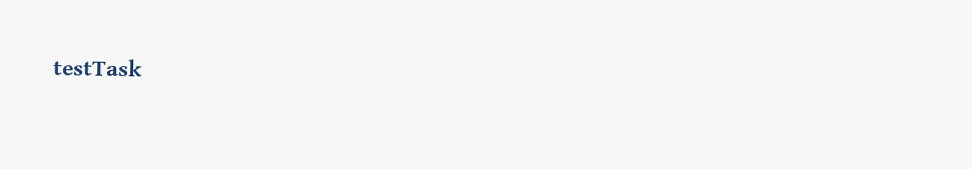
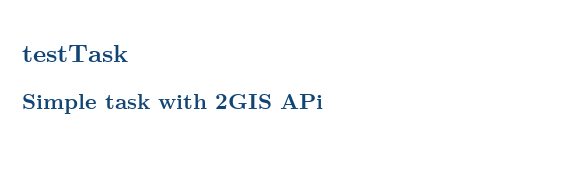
+ Simple task with 2GIS APi

